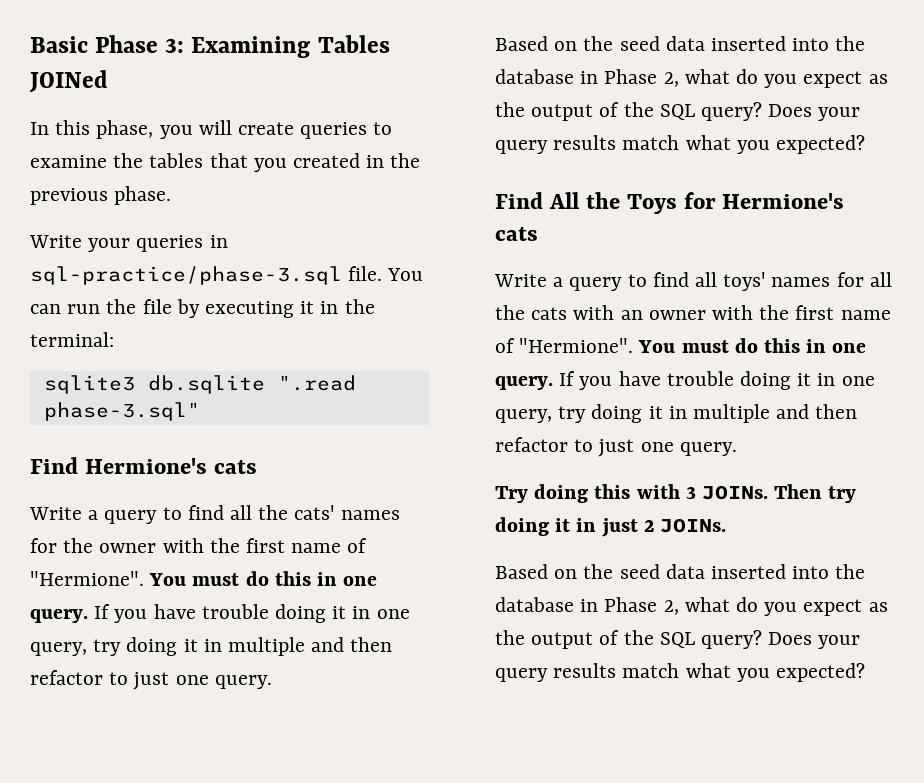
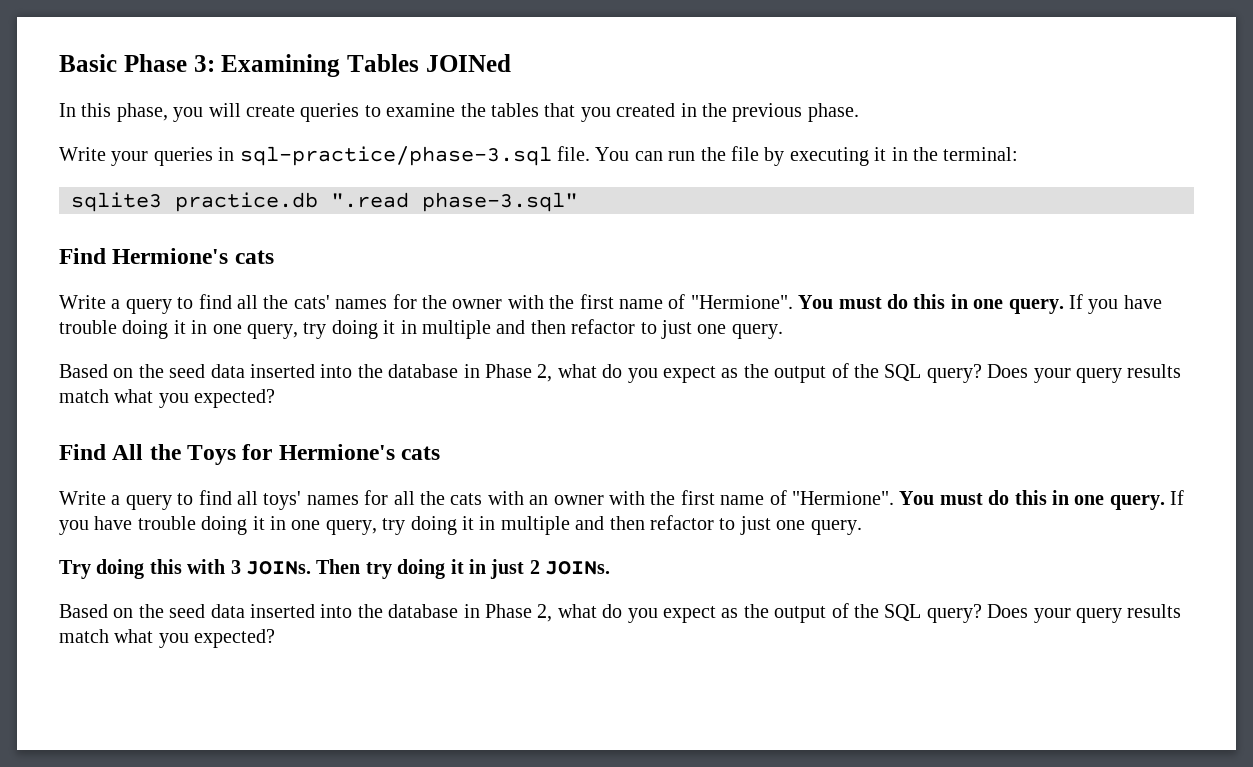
- sqlite3 db.sqlite ".read phase-3.sql"
+ sqlite3 practice.db ".read phase-3.sql"

